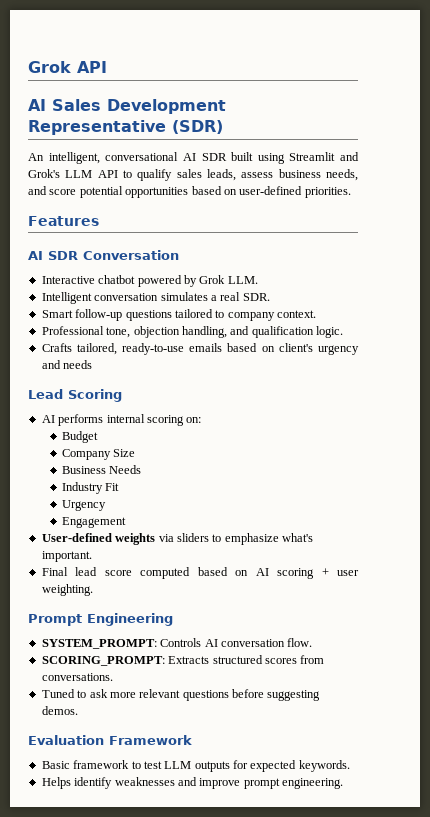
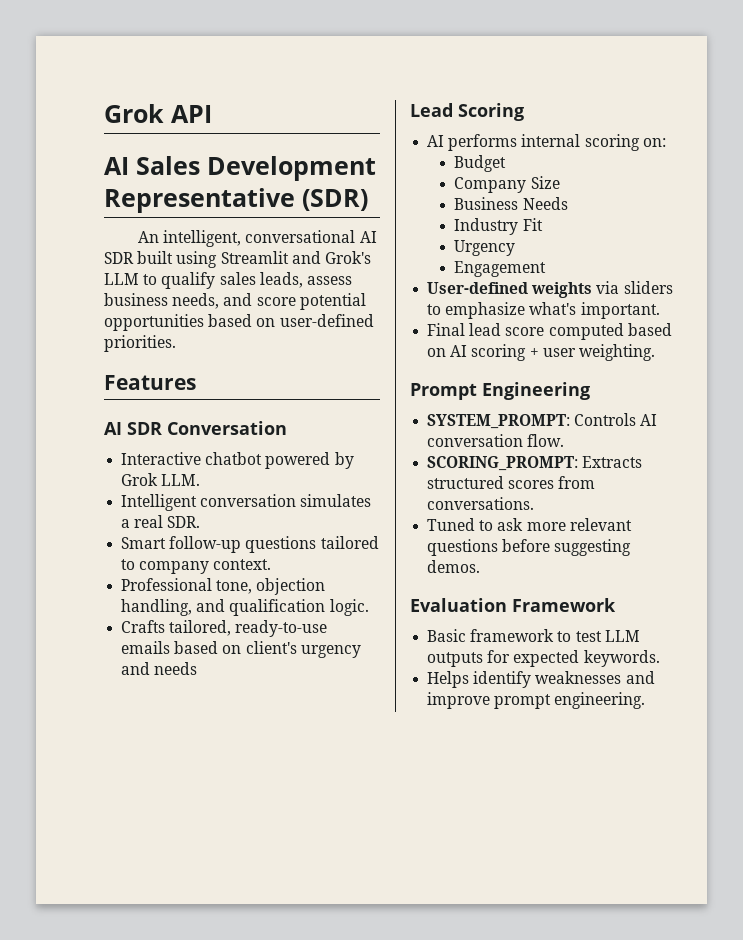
- An intelligent, conversational AI SDR built using Streamlit and Grok's LLM API to qualify sales leads, assess business needs, and score potential opportunities based on user-defined priorities.
+ An intelligent, conversational AI SDR built using Streamlit and Grok's LLM to qualify sales leads, assess business needs, and score potential opportunities based on user-defined priorities.

